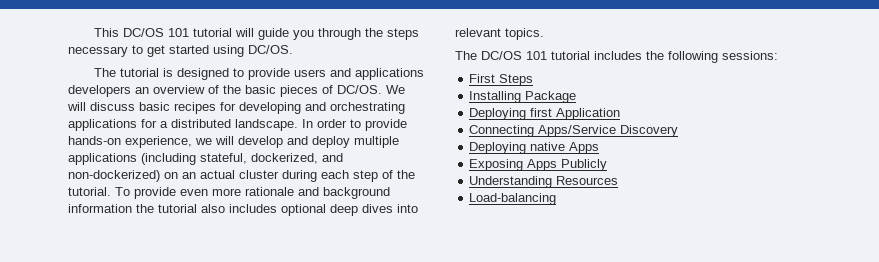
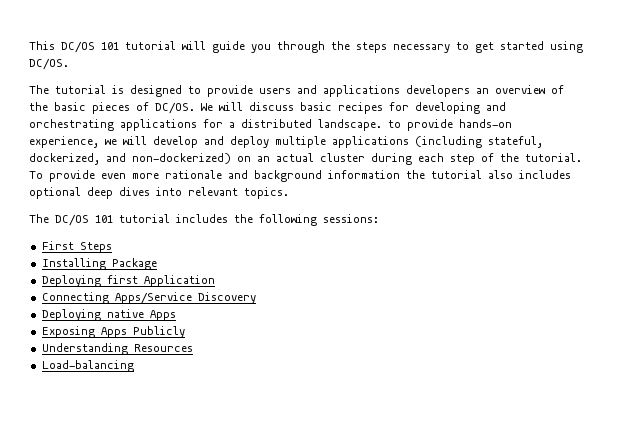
- We will discuss basic recipes for developing and orchestrating applications for a distributed landscape. In order to provide hands-on experience, we will develop and deploy multiple applications (including stateful, dockerized, and non-dockerized) on an actual cluster during each step of the tutorial.
+ We will discuss basic recipes for developing and orchestrating applications for a distributed landscape. to provide hands-on experience, we will develop and deploy multiple applications (including stateful, dockerized, and non-dockerized) on an actual cluster during each step of the tutorial.

